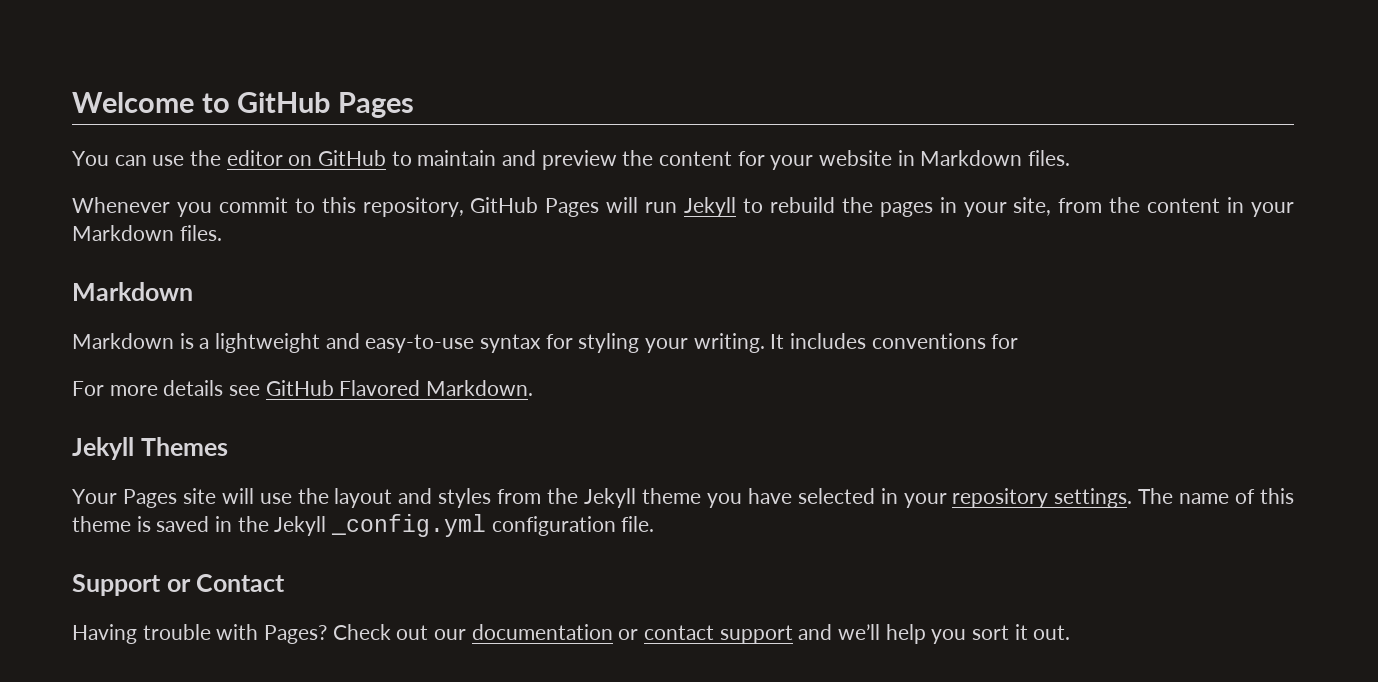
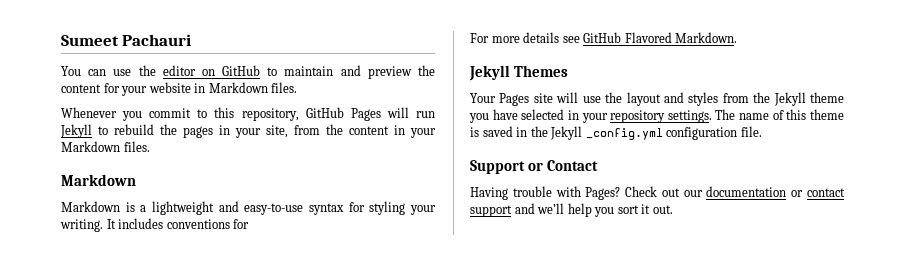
- Welcome to GitHub Pages
+ Sumeet Pachauri

